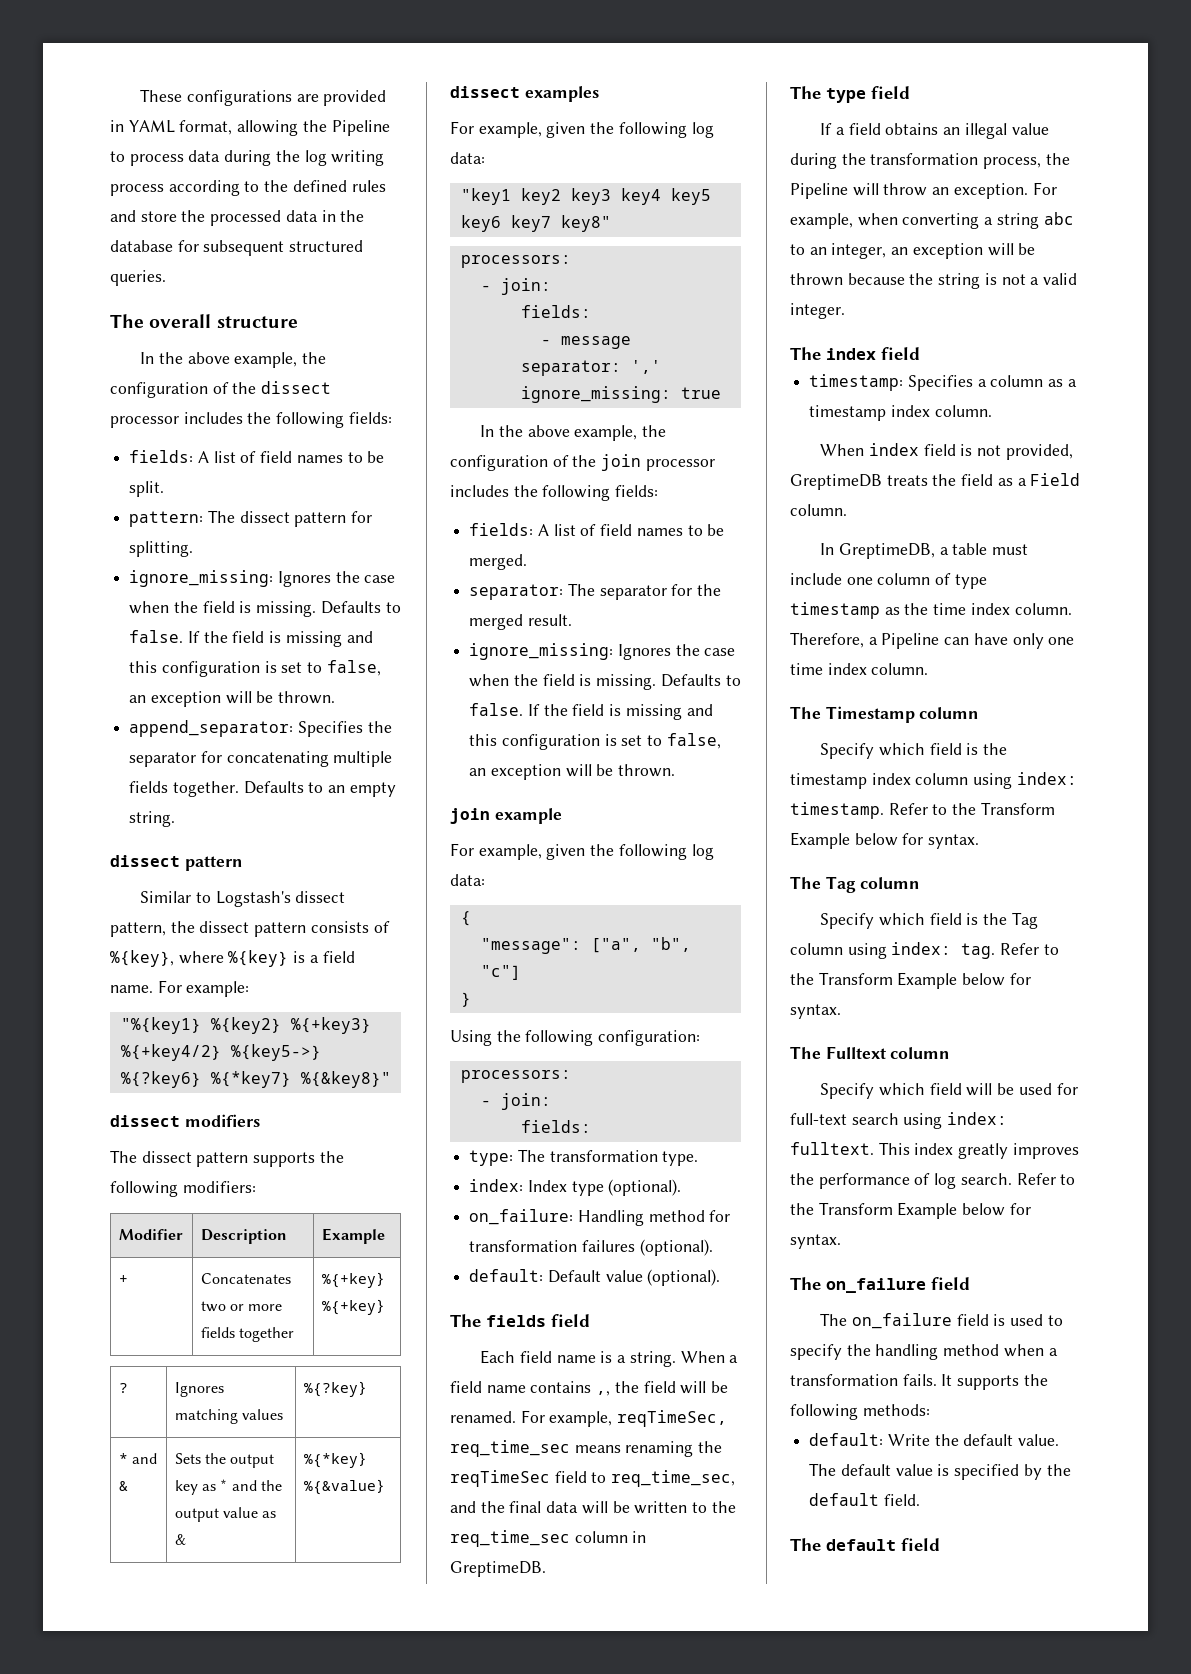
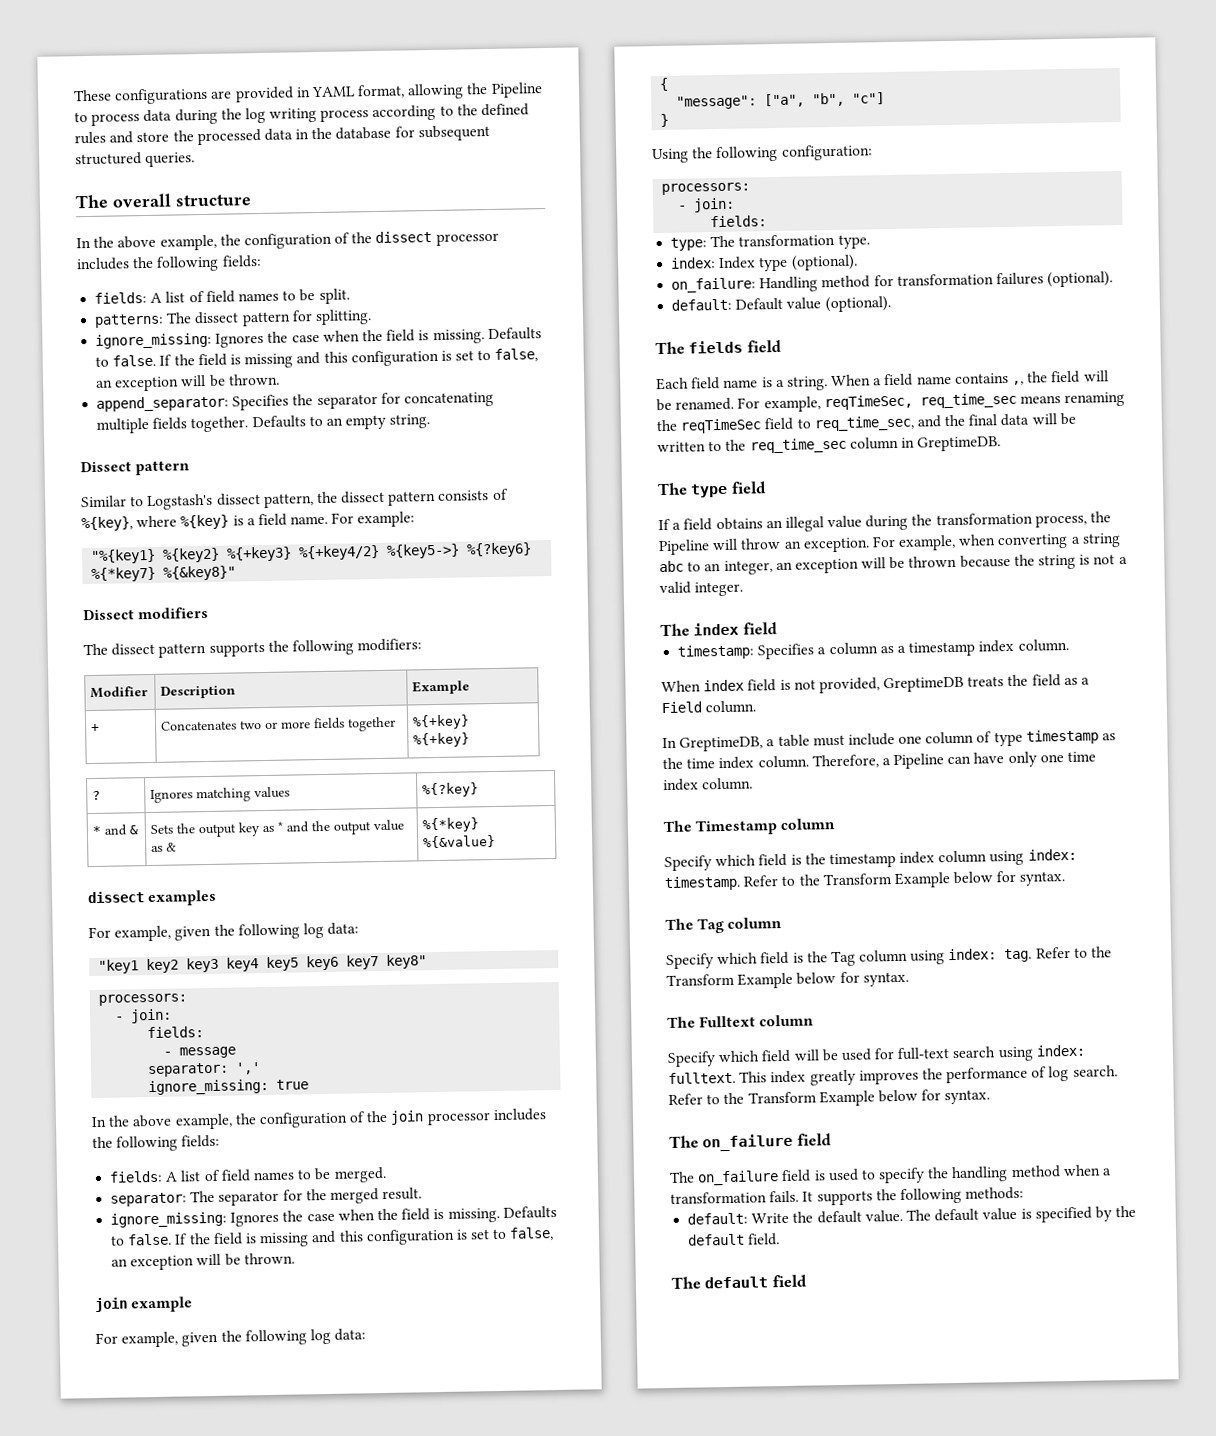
- pattern: The dissect pattern for splitting.
+ patterns: The dissect pattern for splitting.
  Defaults to an empty string.
- dissect pattern
+ Dissect pattern
- dissect modifiers
+ Dissect modifiers

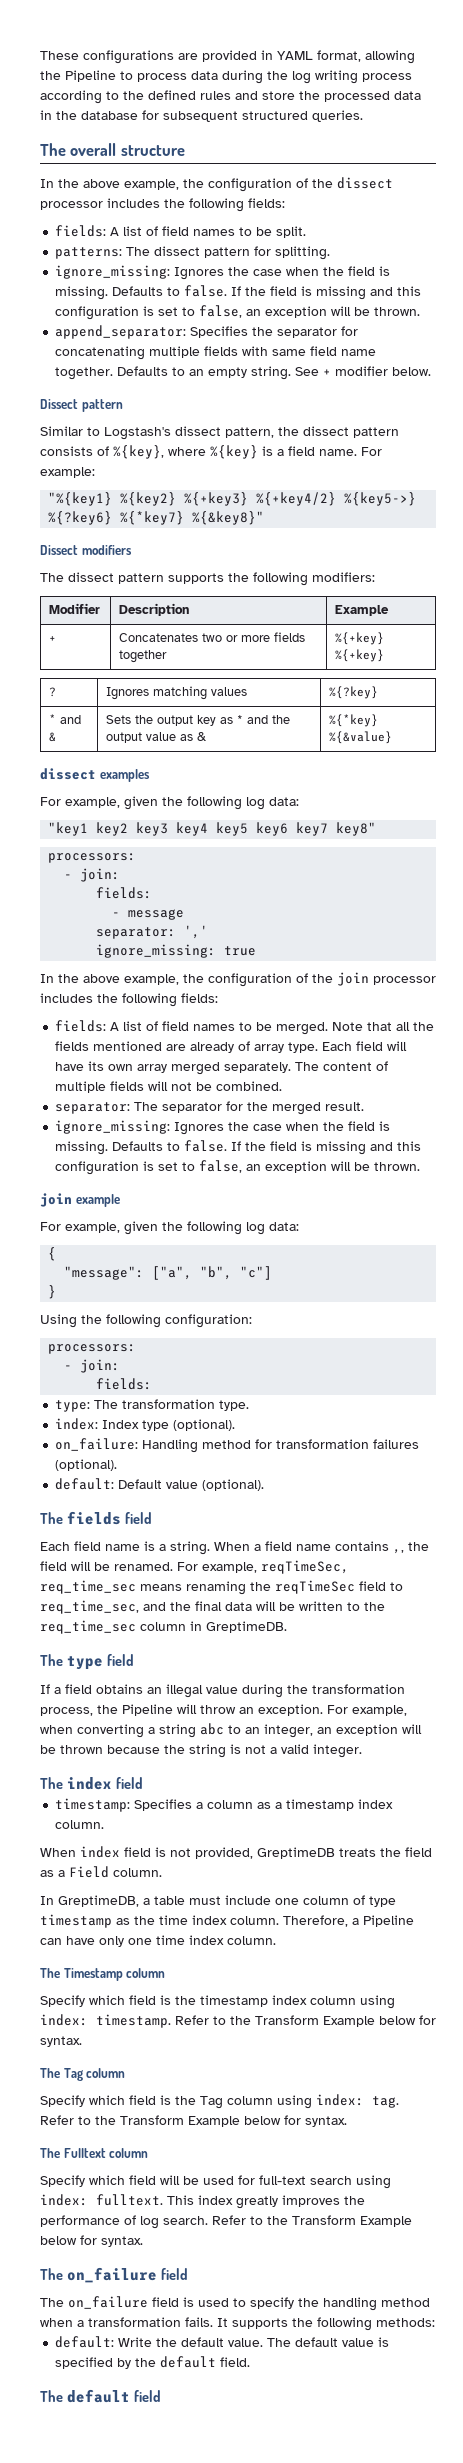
- append_separator: Specifies the separator for concatenating multiple fields together.
+ append_separator: Specifies the separator for concatenating multiple fields with same field name together.
+ See + modifier below.
+ Note that all the fields mentioned are already of array type. Each field will have its own array merged separately. The content of multiple fields will not be combined.

